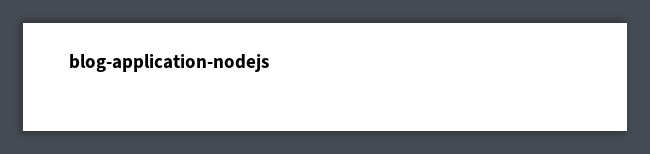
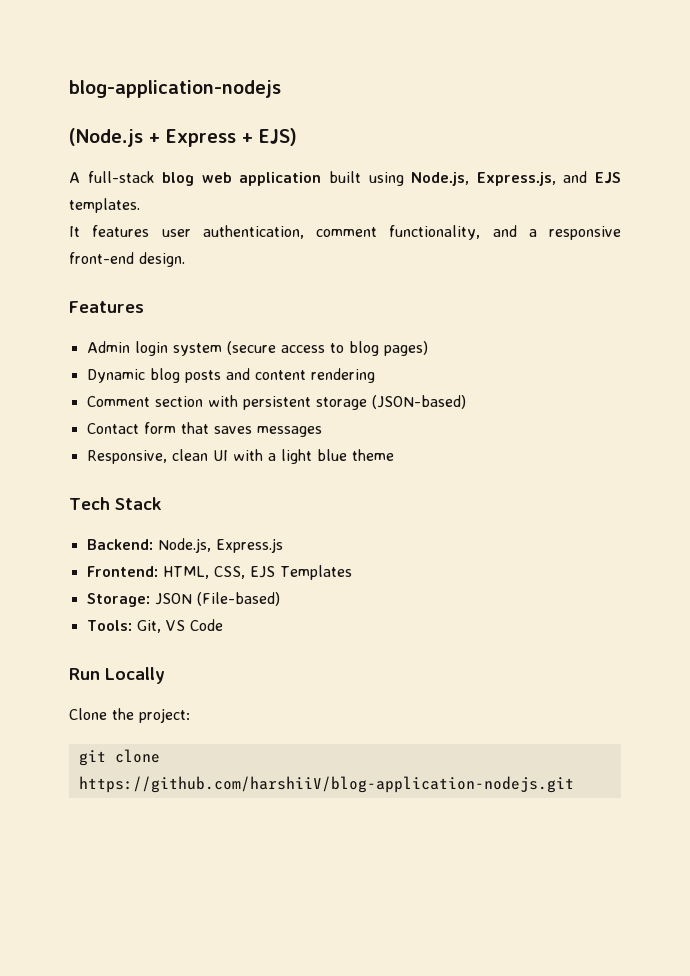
+ (Node.js + Express + EJS)
+ A full-stack blog web application built using Node.js, Express.js, and EJS templates.
+ It features user authentication, comment functionality, and a responsive front-end design.
+ Features
+ Admin login system (secure access to blog pages)
+ Dynamic blog posts and content rendering
+ Comment section with persistent storage (JSON-based)
+ Contact form that saves messages
+ Responsive, clean UI with a light blue theme
+ Tech Stack
+ Backend: Node.js, Express.js
+ Frontend: HTML, CSS, EJS Templates
+ Storage: JSON (File-based)
+ Tools: Git, VS Code
+ Run Locally
+ Clone the project:
+ git clone https://github.com/harshiiV/blog-application-nodejs.git

